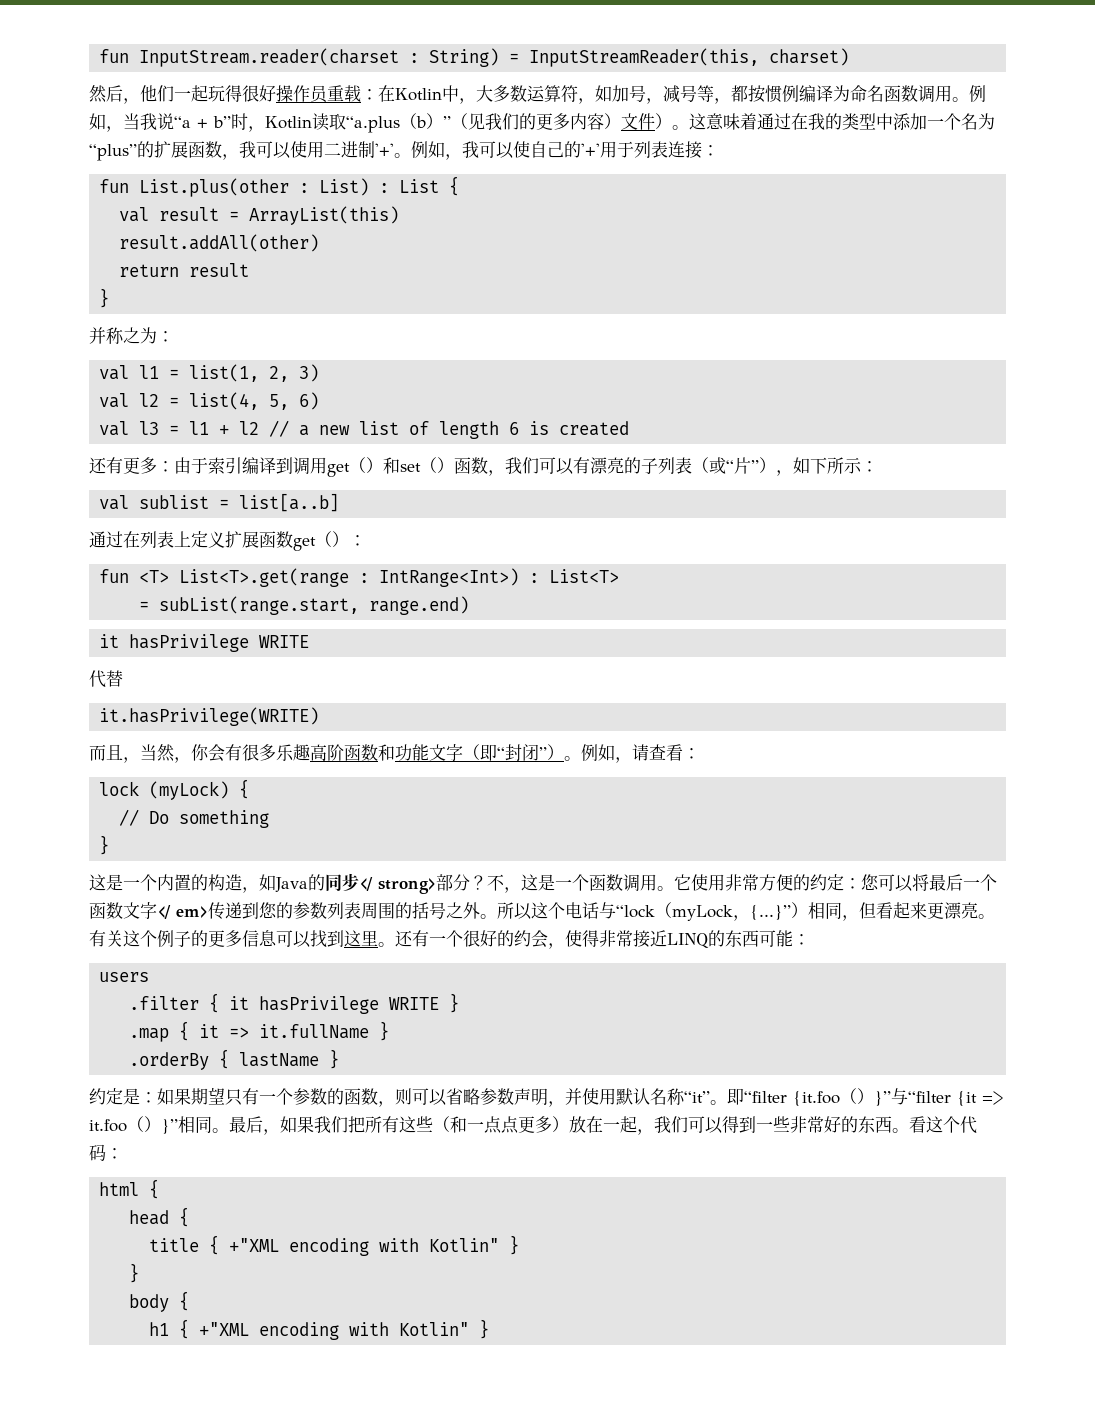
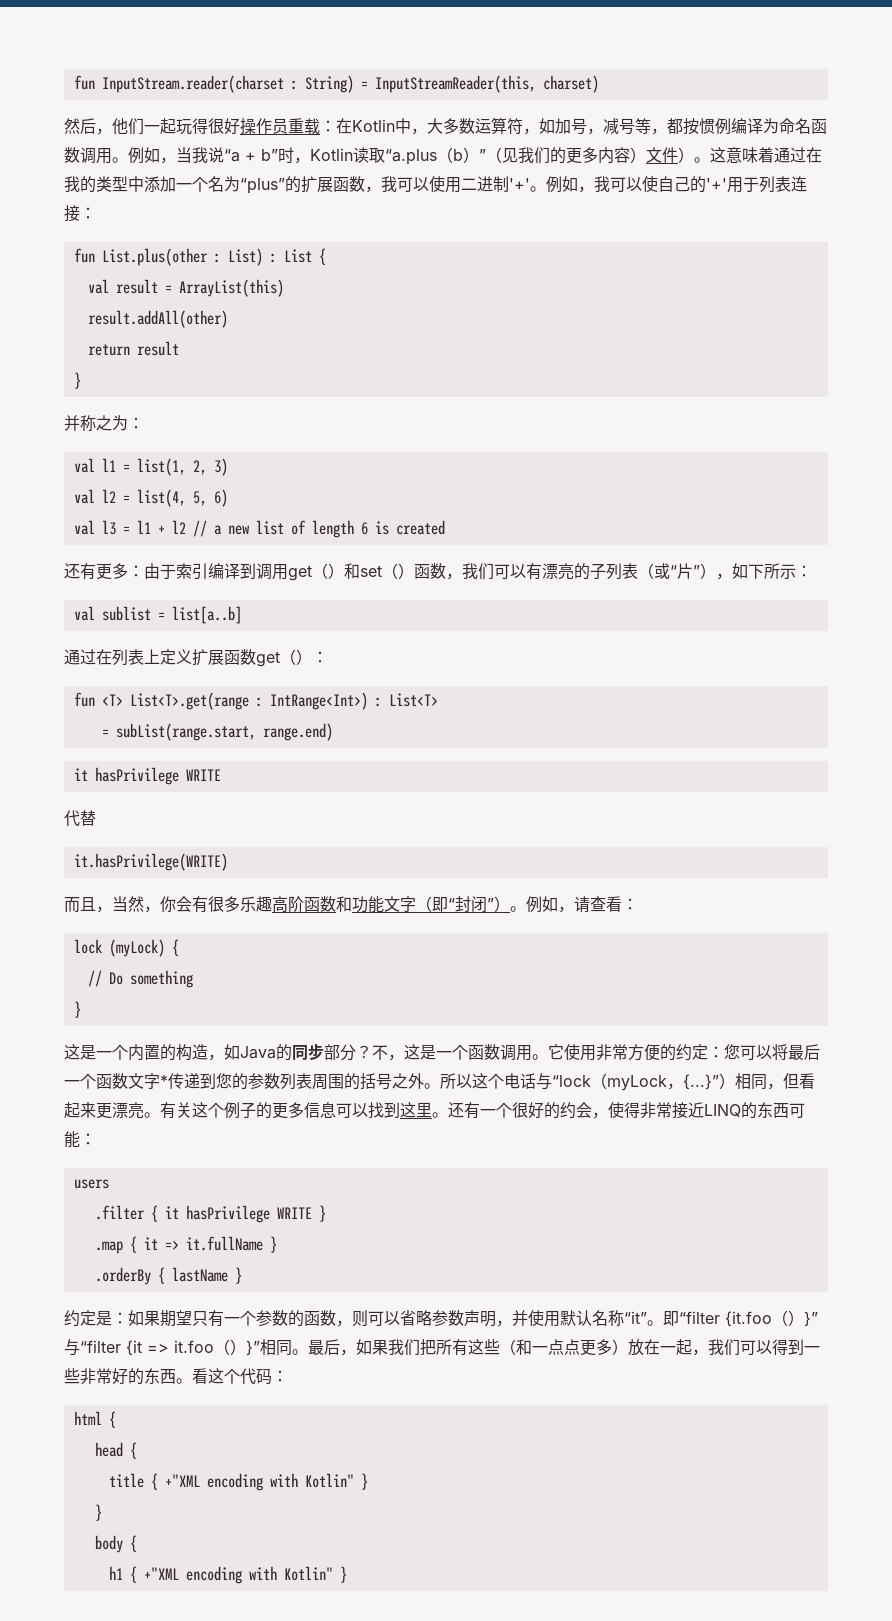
- 这是一个内置的构造，如Java的同步</ strong>部分？
+ 这是一个内置的构造，如Java的同步部分？
- 它使用非常方便的约定：您可以将最后一个函数文字</ em>传递到您的参数列表周围的括号之外。
+ 它使用非常方便的约定：您可以将最后一个函数文字*传递到您的参数列表周围的括号之外。

